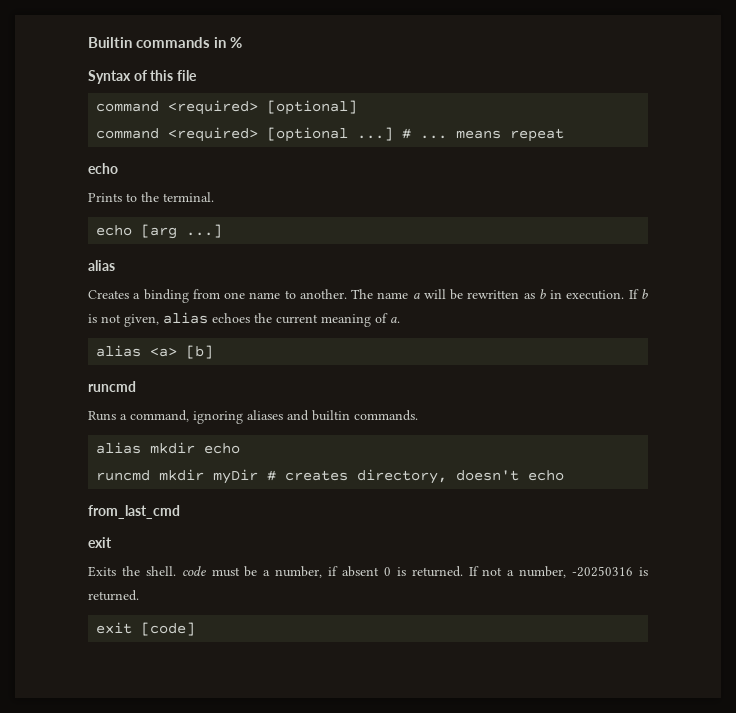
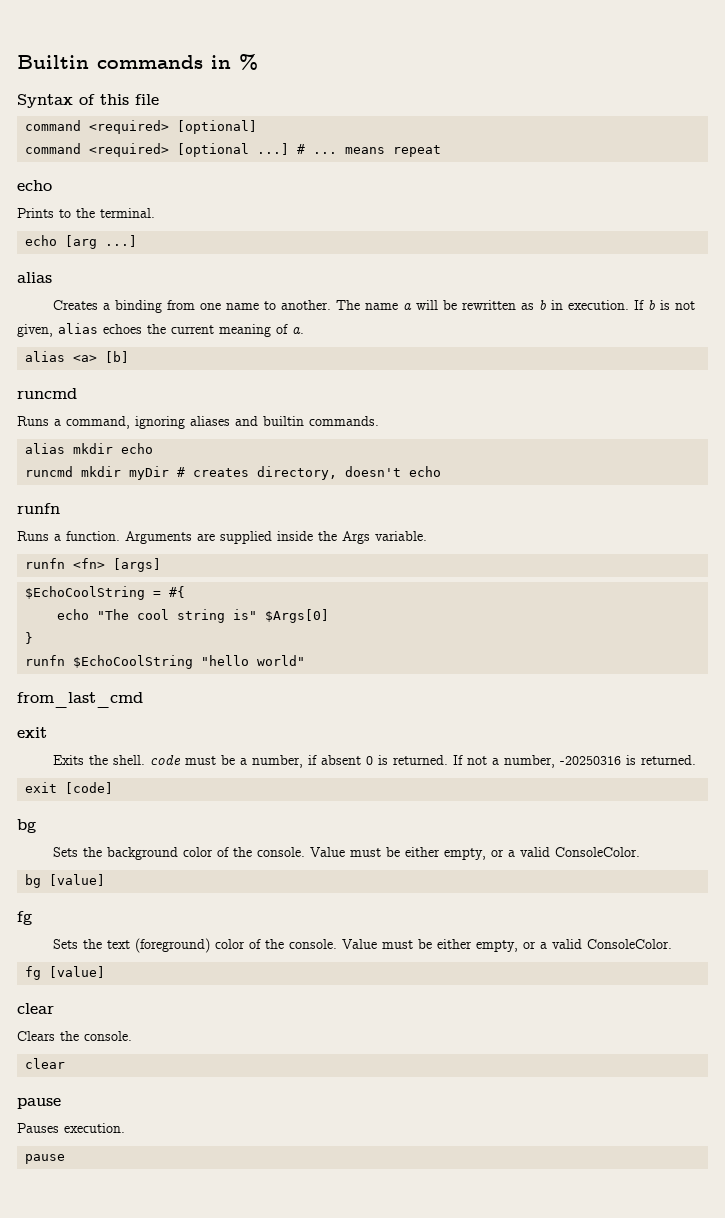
  runcmd mkdir myDir # creates directory, doesn't echo
+ runfn
+ Runs a function. Arguments are supplied inside the Args variable.
+ runfn <fn> [args]
+ $EchoCoolString = #{
+ echo "The cool string is" $Args[0]
+ }
+ runfn $EchoCoolString "hello world"
  exit [code]
+ bg
+ Sets the background color of the console. Value must be either empty, or a valid ConsoleColor.
+ bg [value]
+ fg
+ Sets the text (foreground) color of the console. Value must be either empty, or a valid ConsoleColor.
+ fg [value]
+ clear
+ Clears the console.
+ clear
+ pause
+ Pauses execution.
+ pause

